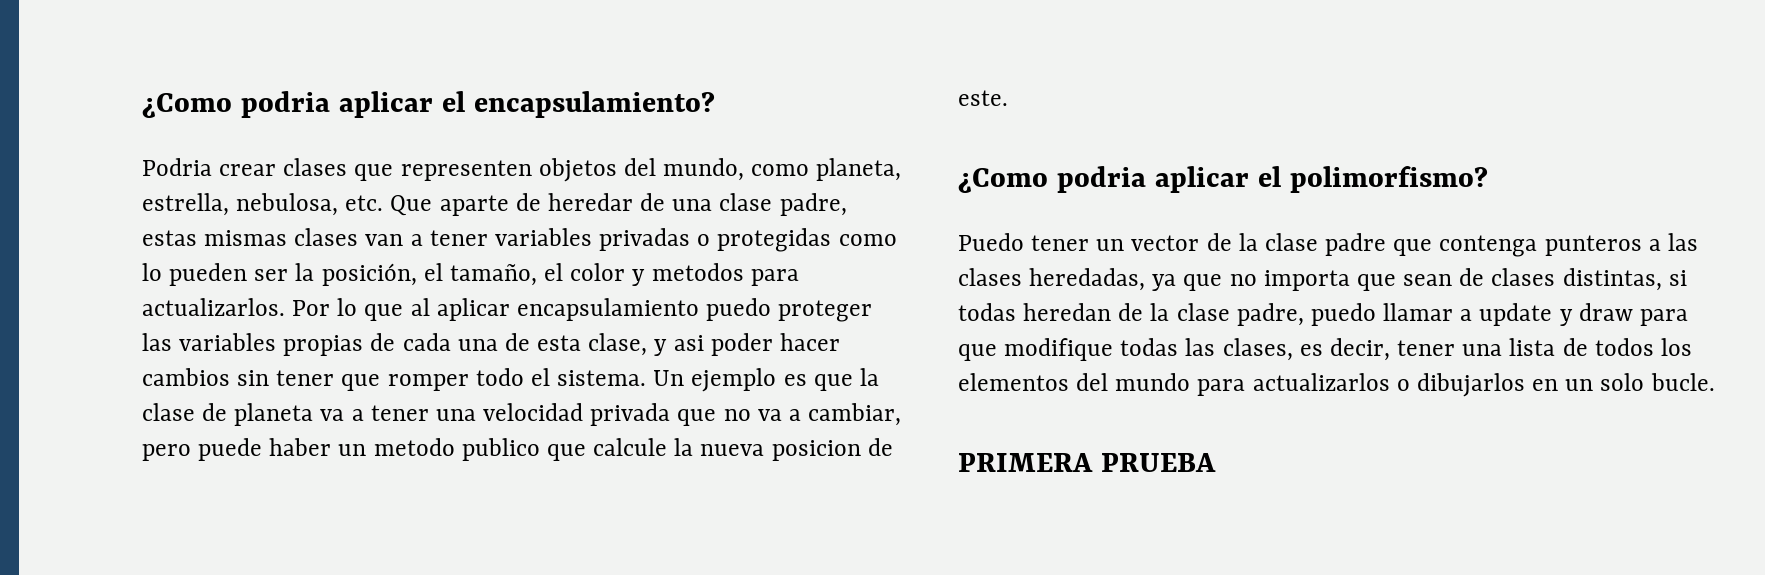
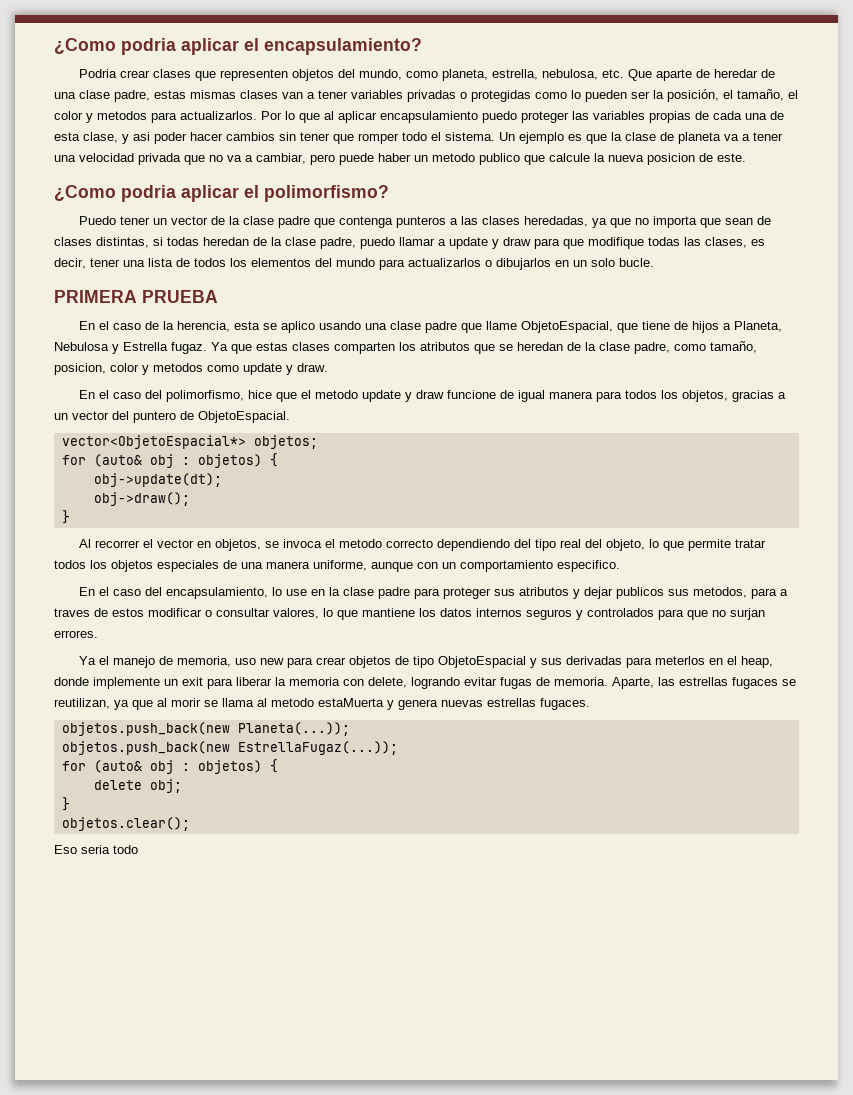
+ En el caso de la herencia, esta se aplico usando una clase padre que llame ObjetoEspacial, que tiene de hijos a Planeta, Nebulosa y Estrella fugaz. Ya que estas clases comparten los atributos que se heredan de la clase padre, como tamaño, posicion, color y metodos como update y draw.
+ En el caso del polimorfismo, hice que el metodo update y draw funcione de igual manera para todos los objetos, gracias a un vector del puntero de ObjetoEspacial.
+ vector<ObjetoEspacial*> objetos;
+ for (auto& obj : objetos) {
+ obj->update(dt);
+ obj->draw();
+ }
+ Al recorrer el vector en objetos, se invoca el metodo correcto dependiendo del tipo real del objeto, lo que permite tratar todos los objetos especiales de una manera uniforme, aunque con un comportamiento especifico.
+ En el caso del encapsulamiento, lo use en la clase padre para proteger sus atributos y dejar publicos sus metodos, para a traves de estos modificar o consultar valores, lo que mantiene los datos internos seguros y controlados para que no surjan errores.
+ Ya el manejo de memoria, uso new para crear objetos de tipo ObjetoEspacial y sus derivadas para meterlos en el heap, donde implemente un exit para liberar la memoria con delete, logrando evitar fugas de memoria. Aparte, las estrellas fugaces se reutilizan, ya que al morir se llama al metodo estaMuerta y genera nuevas estrellas fugaces.
+ objetos.push_back(new Planeta(...));
+ objetos.push_back(new EstrellaFugaz(...));
+ for (auto& obj : objetos) {
+ delete obj;
+ }
+ objetos.clear();
+ Eso seria todo

